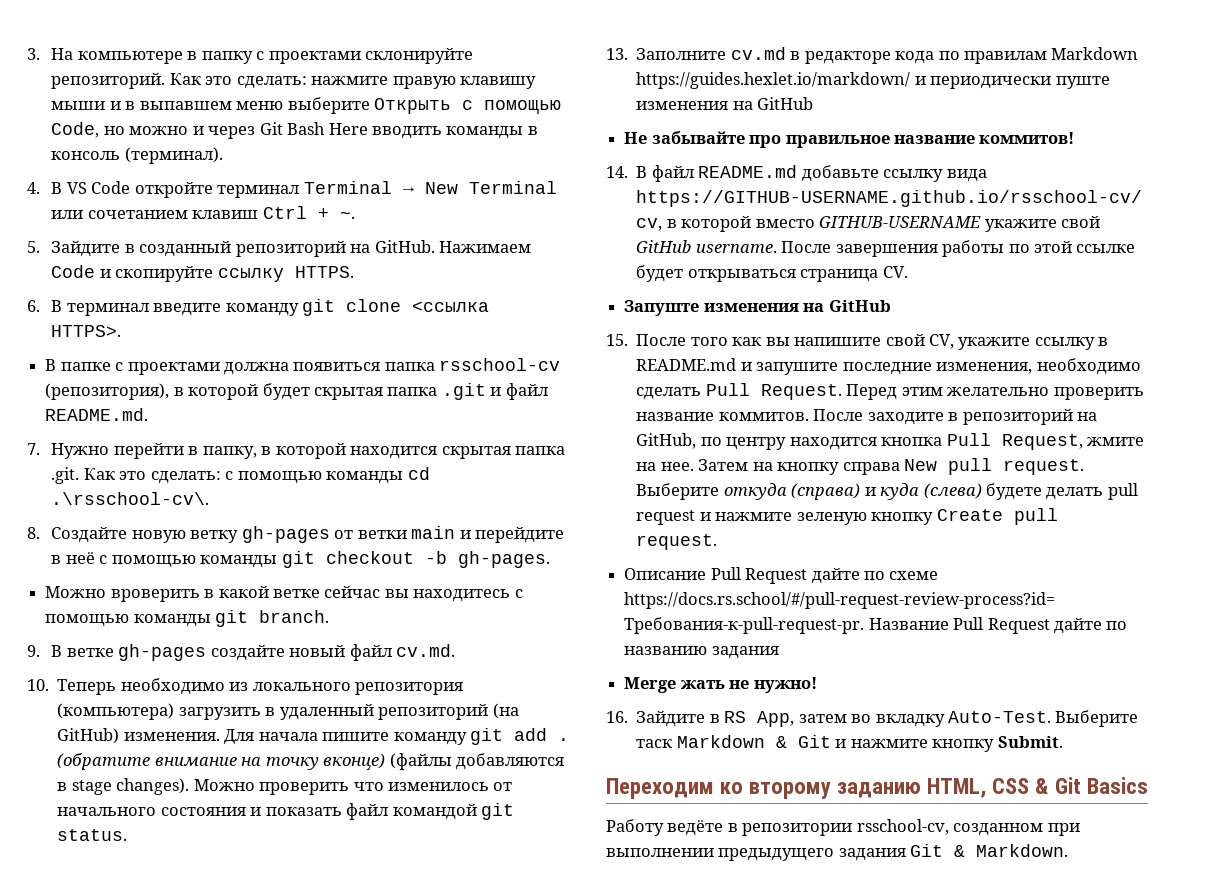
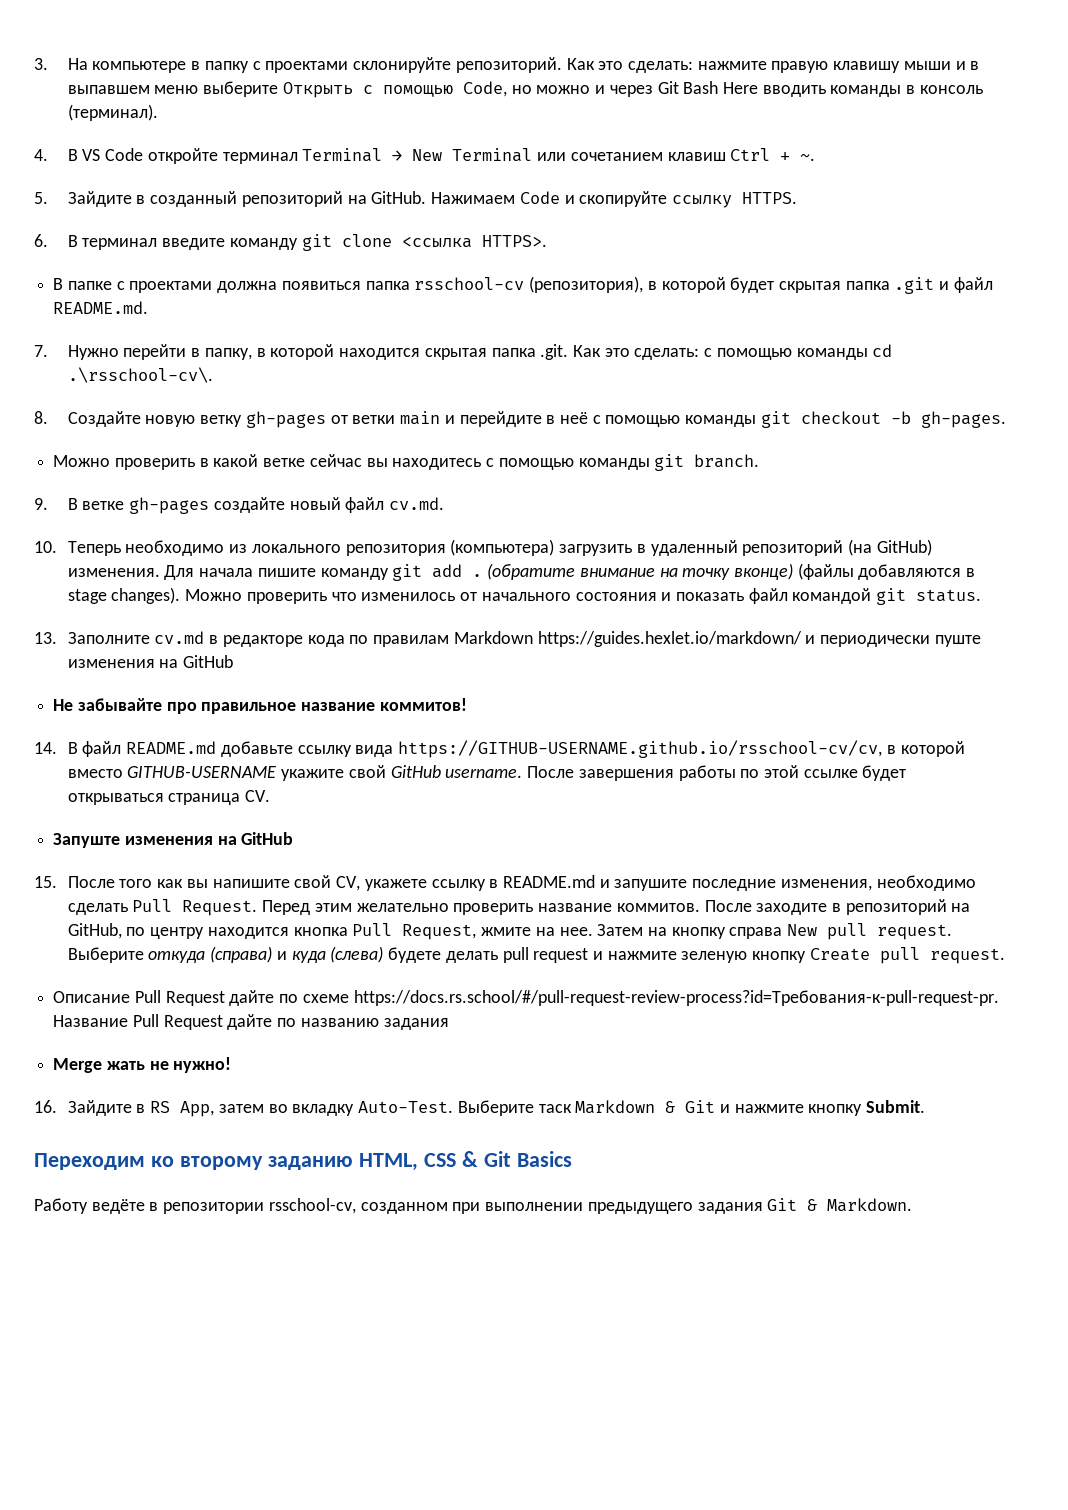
- Можно вроверить в какой ветке сейчас вы находитесь с помощью команды git branch.
+ Можно проверить в какой ветке сейчас вы находитесь с помощью команды git branch.
- 15. После того как вы напишите свой CV, укажите ссылку в README.md и запушите последние изменения, необходимо сделать Pull Request.
+ 15. После того как вы напишите свой CV, укажете ссылку в README.md и запушите последние изменения, необходимо сделать Pull Request.

